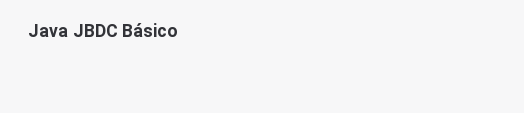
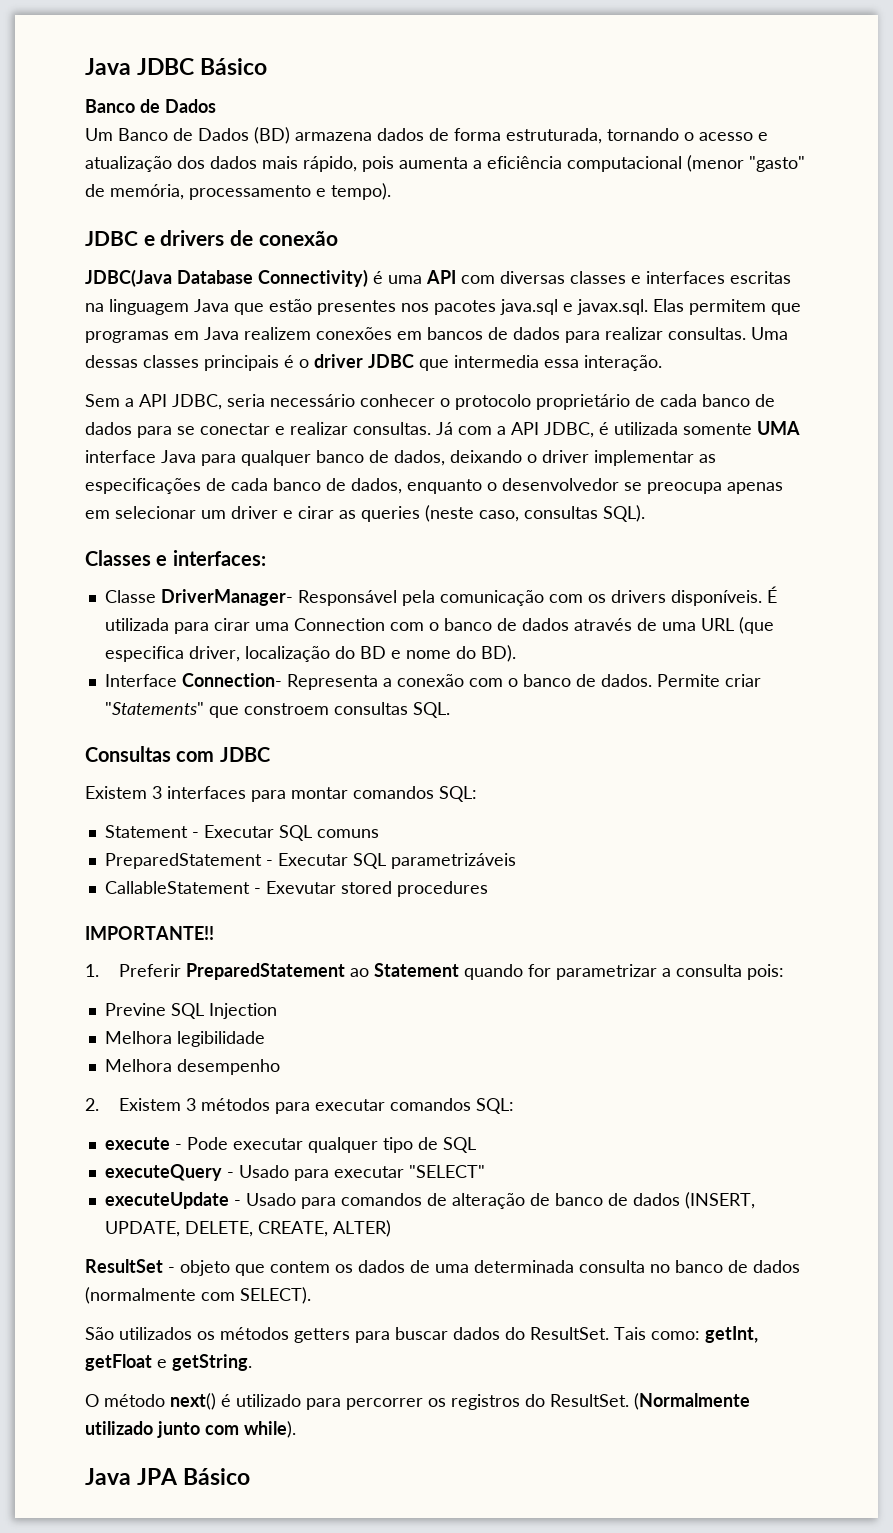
- Java JBDC Básico
+ Java JDBC Básico
+ Banco de Dados
+ Um Banco de Dados (BD) armazena dados de forma estruturada, tornando o acesso e atualização dos dados mais rápido, pois aumenta a eficiência computacional (menor "gasto" de memória, processamento e tempo).
+ JDBC e drivers de conexão
+ JDBC(Java Database Connectivity) é uma API com diversas classes e interfaces escritas na linguagem Java que estão presentes nos pacotes java.sql e javax.sql. Elas permitem que programas em Java realizem conexões em bancos de dados para realizar consultas. Uma dessas classes principais é o driver JDBC que intermedia essa interação.
+ Sem a API JDBC, seria necessário conhecer o protocolo proprietário de cada banco de dados para se conectar e realizar consultas. Já com a API JDBC, é utilizada somente UMA interface Java para qualquer banco de dados, deixando o driver implementar as especificações de cada banco de dados, enquanto o desenvolvedor se preocupa apenas em selecionar um driver e cirar as queries (neste caso, consultas SQL).
+ Classes e interfaces:
+ Classe DriverManager- Responsável pela comunicação com os drivers disponíveis. É utilizada para cirar uma Connection com o banco de dados através de uma URL (que especifica driver, localização do BD e nome do BD).
+ Interface Connection- Representa a conexão com o banco de dados. Permite criar "Statements" que constroem consultas SQL.
+ Consultas com JDBC
+ Existem 3 interfaces para montar comandos SQL:
+ Statement - Executar SQL comuns
+ PreparedStatement - Executar SQL parametrizáveis
+ CallableStatement - Exevutar stored procedures
+ IMPORTANTE!!
+ 1. Preferir PreparedStatement ao Statement quando for parametrizar a consulta pois:
+ Previne SQL Injection
+ Melhora legibilidade
+ Melhora desempenho
+ 2. Existem 3 métodos para executar comandos SQL:
+ execute - Pode executar qualquer tipo de SQL
+ executeQuery - Usado para executar "SELECT"
+ executeUpdate - Usado para comandos de alteração de banco de dados (INSERT, UPDATE, DELETE, CREATE, ALTER)
+ ResultSet - objeto que contem os dados de uma determinada consulta no banco de dados (normalmente com SELECT).
+ São utilizados os métodos getters para buscar dados do ResultSet. Tais como: getInt, getFloat e getString.
+ O método next() é utilizado para percorrer os registros do ResultSet. (Normalmente utilizado junto com while).
+ Java JPA Básico

